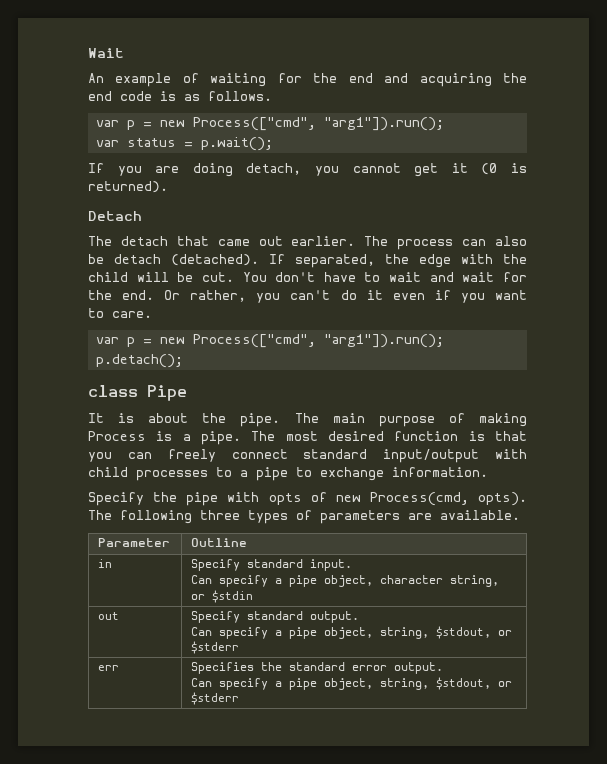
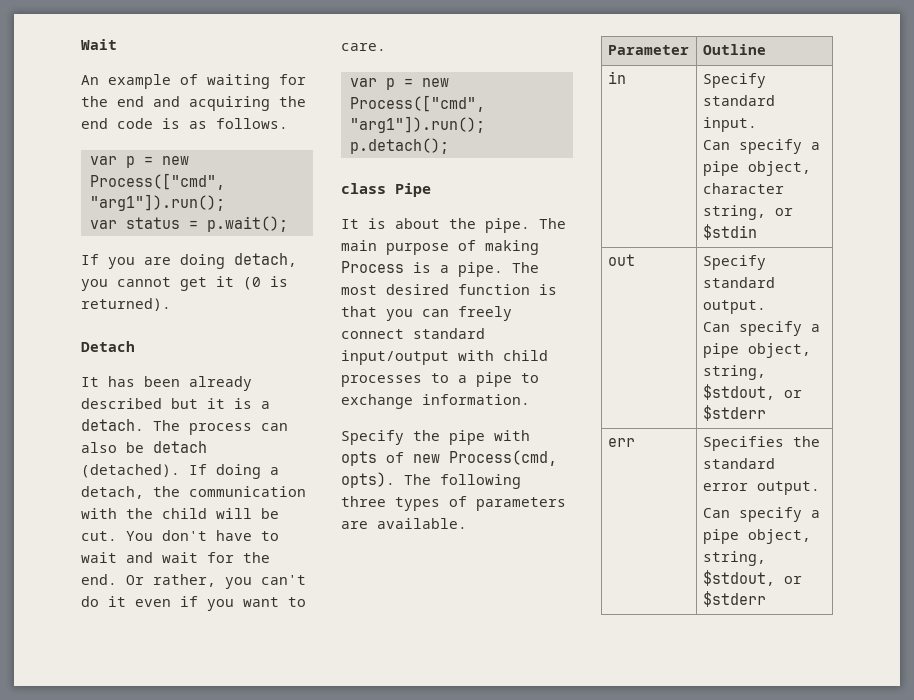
- The detach that came out earlier.
+ It has been already described but it is a detach.
- If separated, the edge with the child will be cut.
+ If doing a detach, the communication with the child will be cut.

